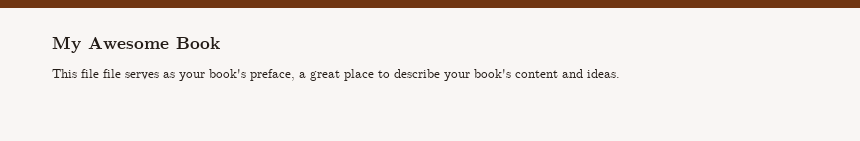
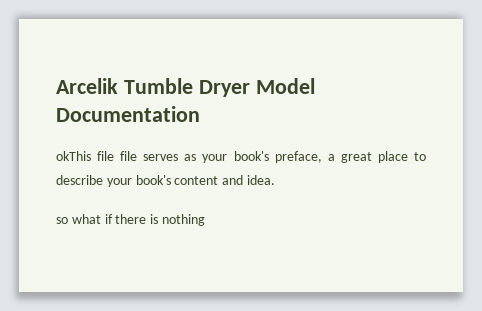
- My Awesome Book
- This file file serves as your book's preface, a great place to describe your book's content and ideas.
+ Arcelik Tumble Dryer Model Documentation
+ okThis file file serves as your book's preface, a great place to describe your book's content and idea.
+ so what if there is nothing

